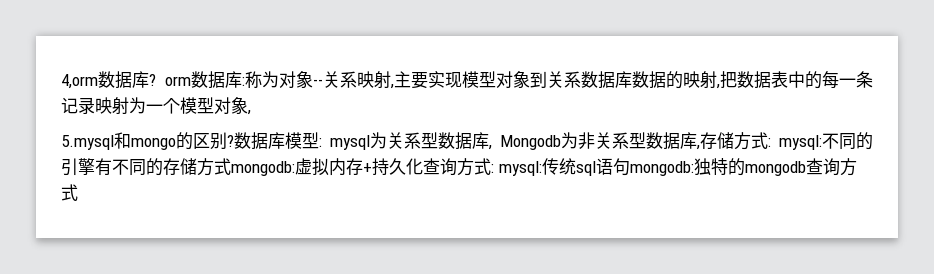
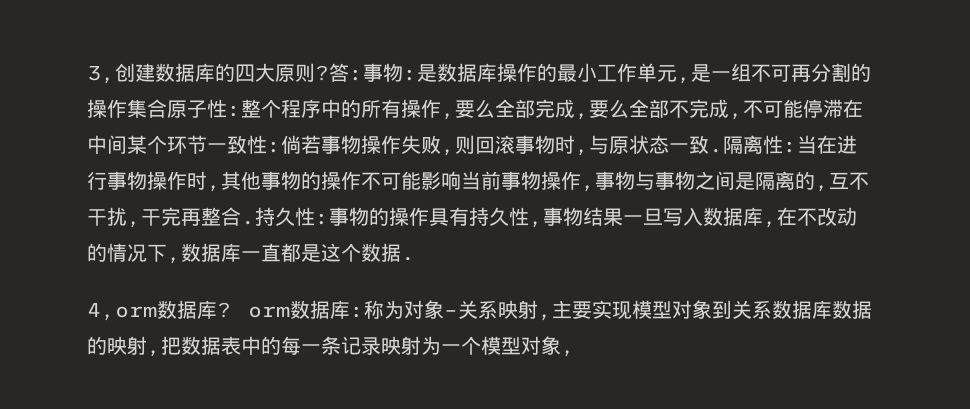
+ 3,创建数据库的四大原则?答:事物:是数据库操作的最小工作单元,是一组不可再分割的操作集合原子性:整个程序中的所有操作,要么全部完成,要么全部不完成,不可能停滞在中间某个环节一致性:倘若事物操作失败,则回滚事物时,与原状态一致.隔离性:当在进行事物操作时,其他事物的操作不可能影响当前事物操作,事物与事物之间是隔离的,互不干扰,干完再整合.持久性:事物的操作具有持久性,事物结果一旦写入数据库,在不改动的情况下,数据库一直都是这个数据.
- 4,orm数据库? orm数据库:称为对象--关系映射,主要实现模型对象到关系数据库数据的映射,把数据表中的每一条记录映射为一个模型对象,
+ 4,orm数据库? orm数据库:称为对象–关系映射,主要实现模型对象到关系数据库数据的映射,把数据表中的每一条记录映射为一个模型对象,
- 5.mysql和mongo的区别?数据库模型: mysql为关系型数据库, Mongodb为非关系型数据库,存储方式: mysql:不同的引擎有不同的存储方式mongodb:虚拟内存+持久化查询方式: mysql:传统sql语句mongodb:独特的mongodb查询方式

